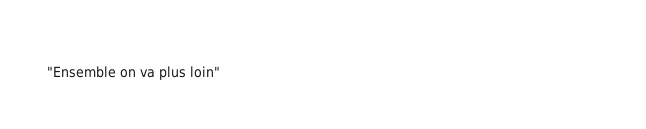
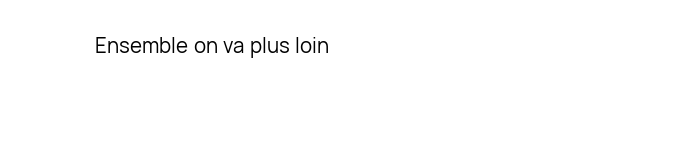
- "Ensemble on va plus loin"
+ Ensemble on va plus loin

